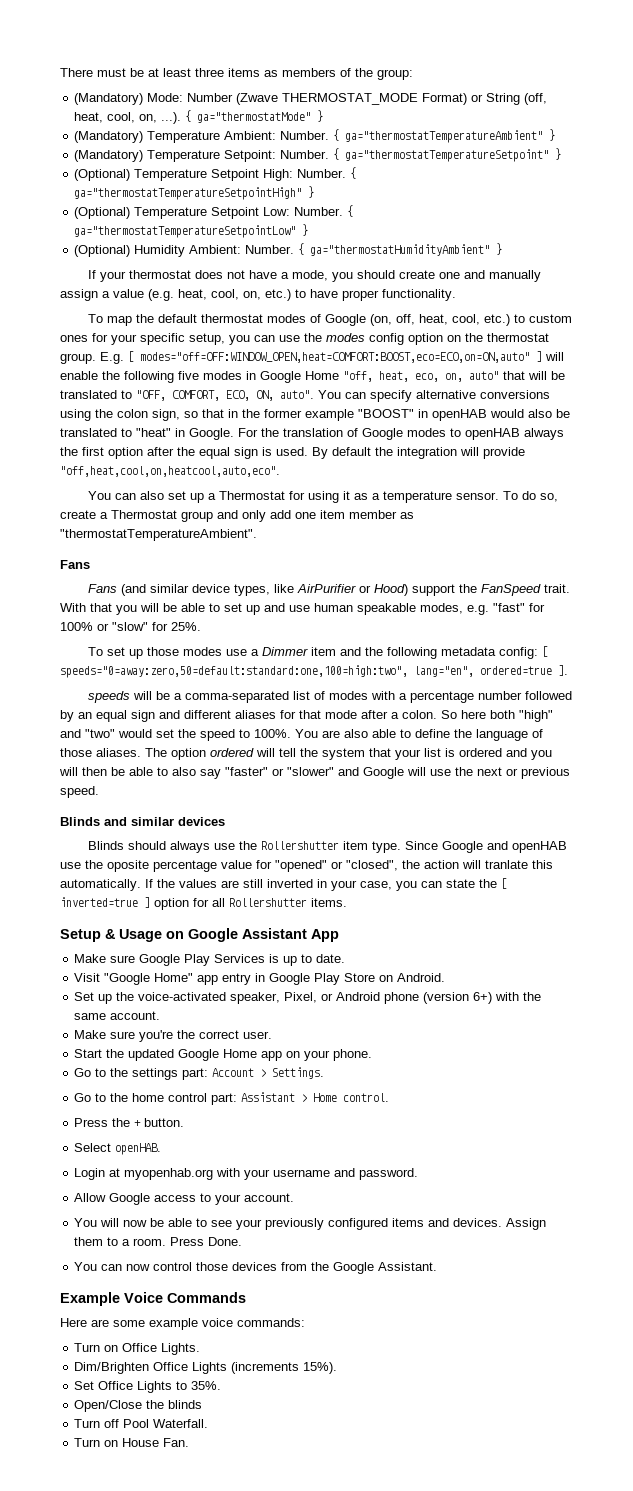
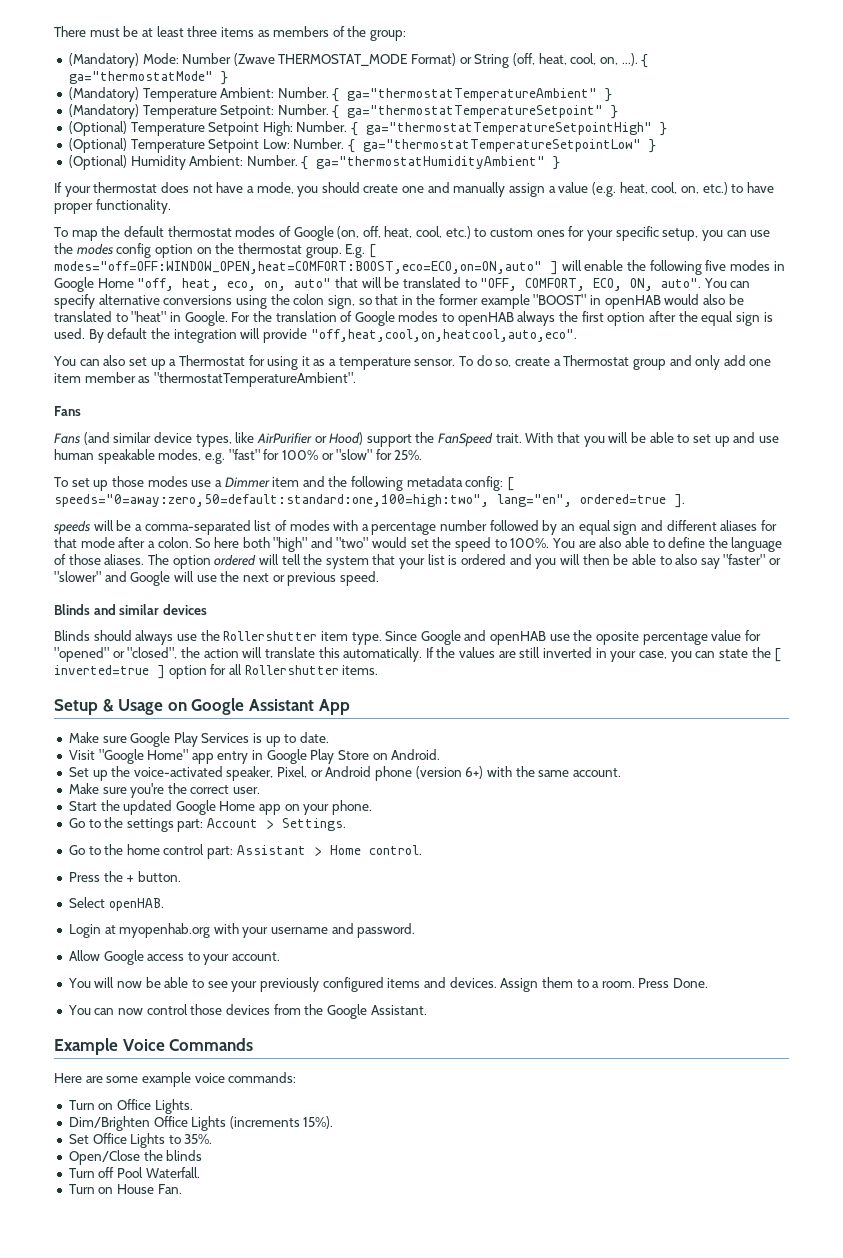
- Since Google and openHAB use the oposite percentage value for "opened" or "closed", the action will tranlate this automatically.
+ Since Google and openHAB use the oposite percentage value for "opened" or "closed", the action will translate this automatically.

